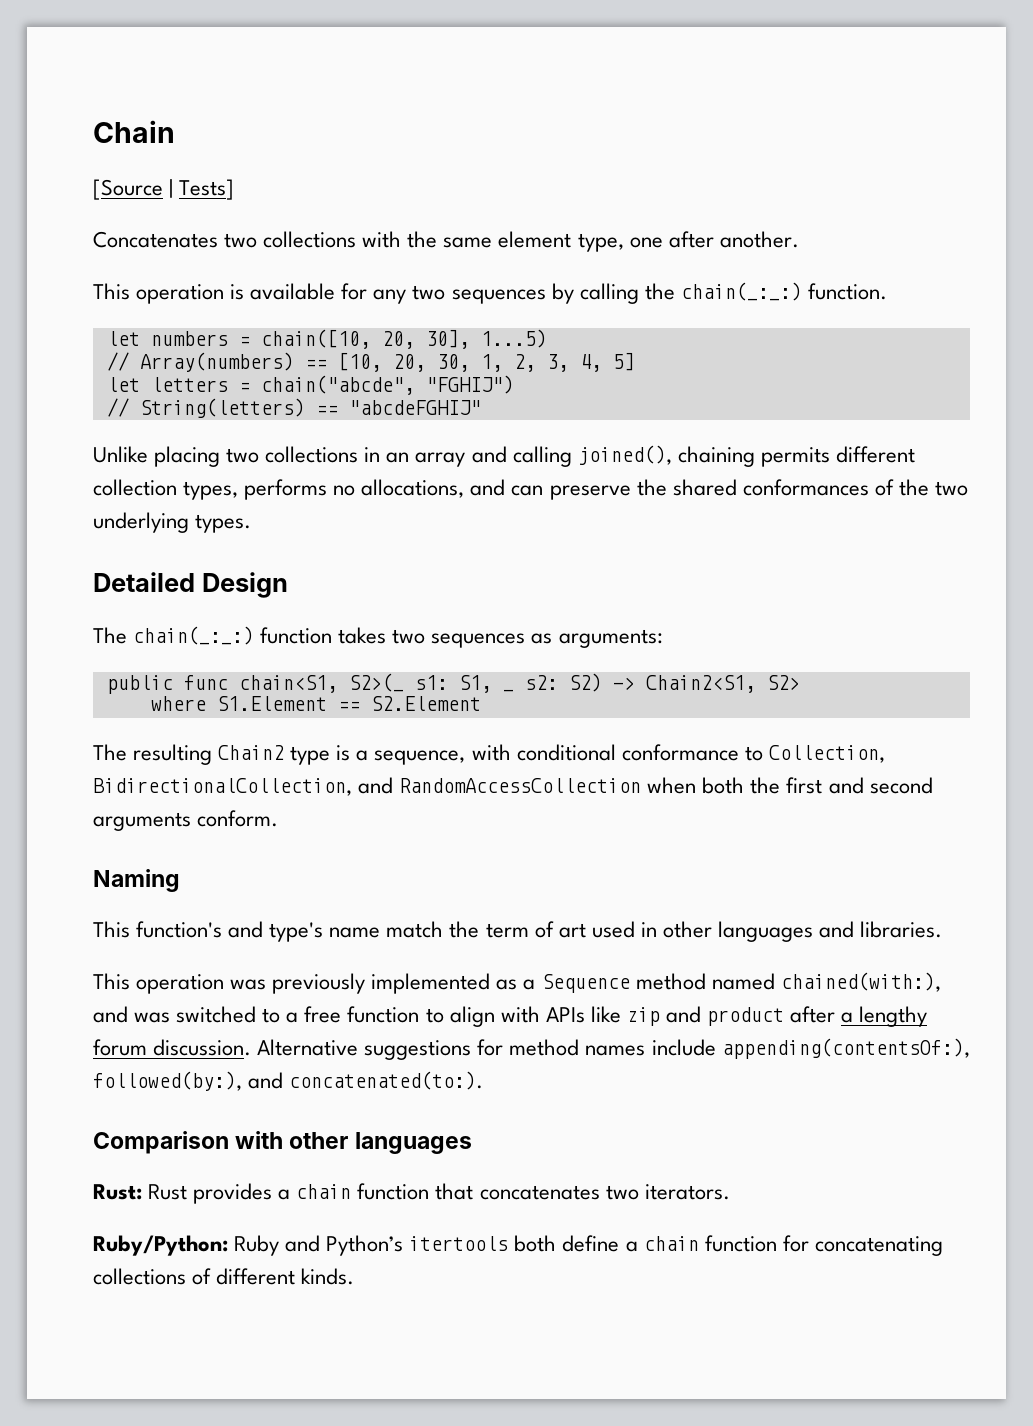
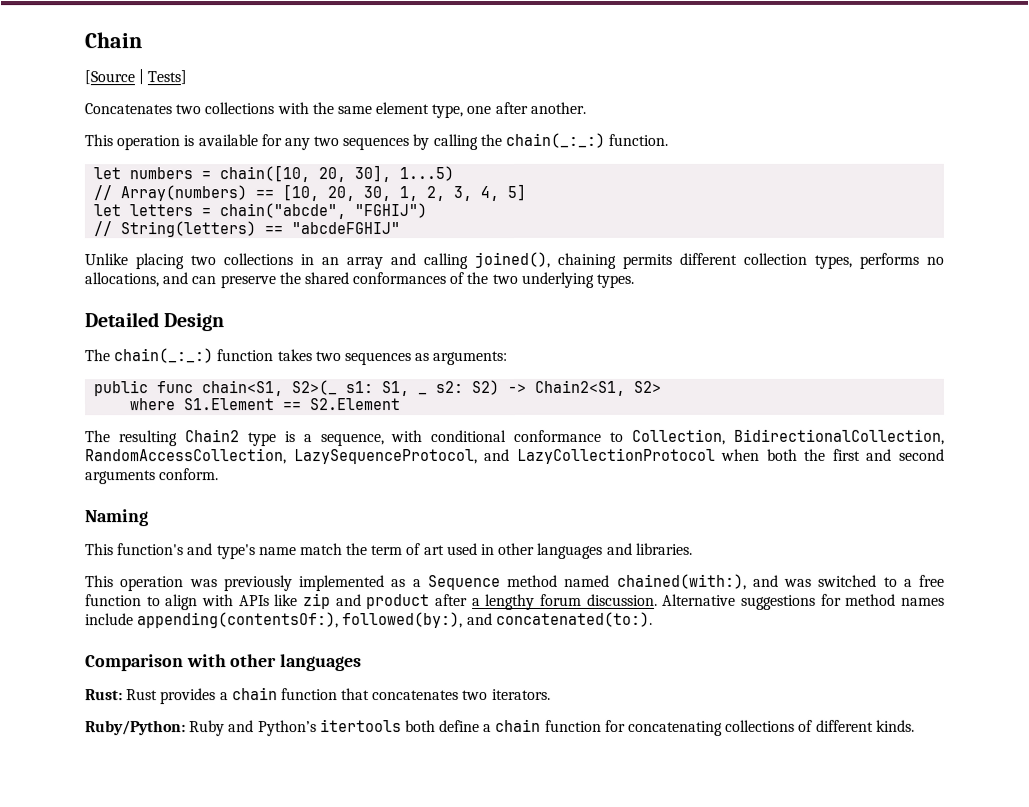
- The resulting Chain2 type is a sequence, with conditional conformance to Collection, BidirectionalCollection, and RandomAccessCollection when both the first and second arguments conform.
+ The resulting Chain2 type is a sequence, with conditional conformance to Collection, BidirectionalCollection, RandomAccessCollection, LazySequenceProtocol, and LazyCollectionProtocol when both the first and second arguments conform.

